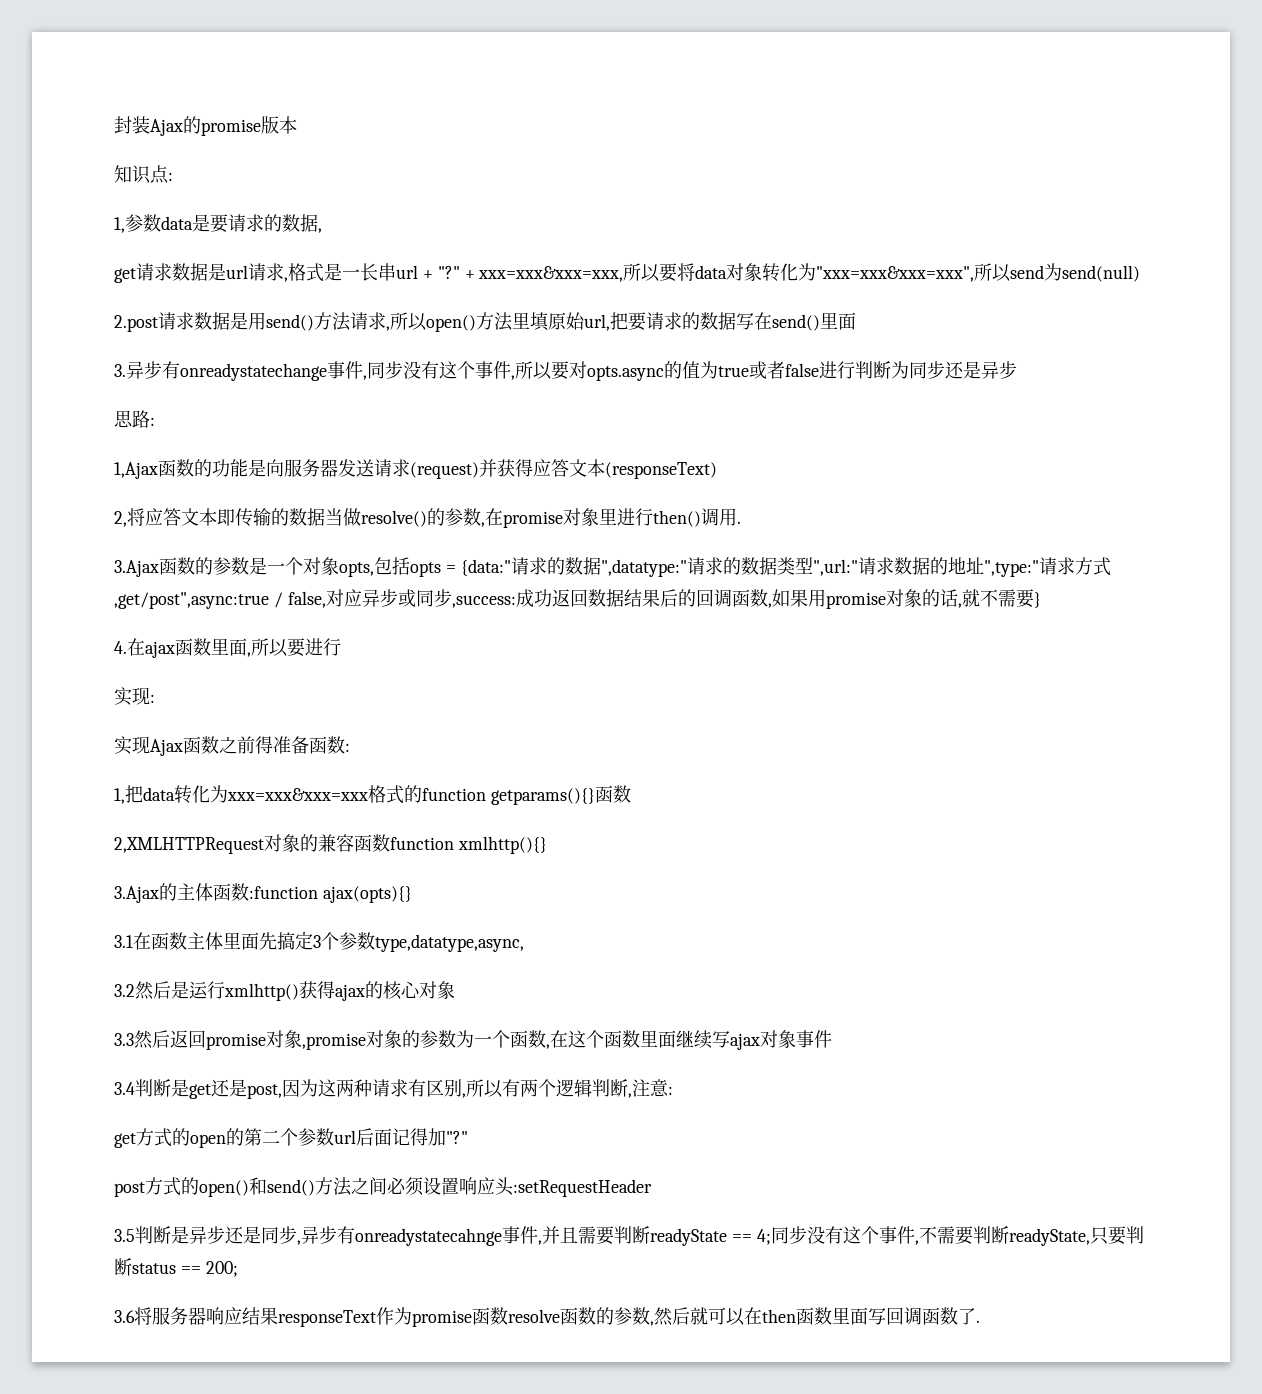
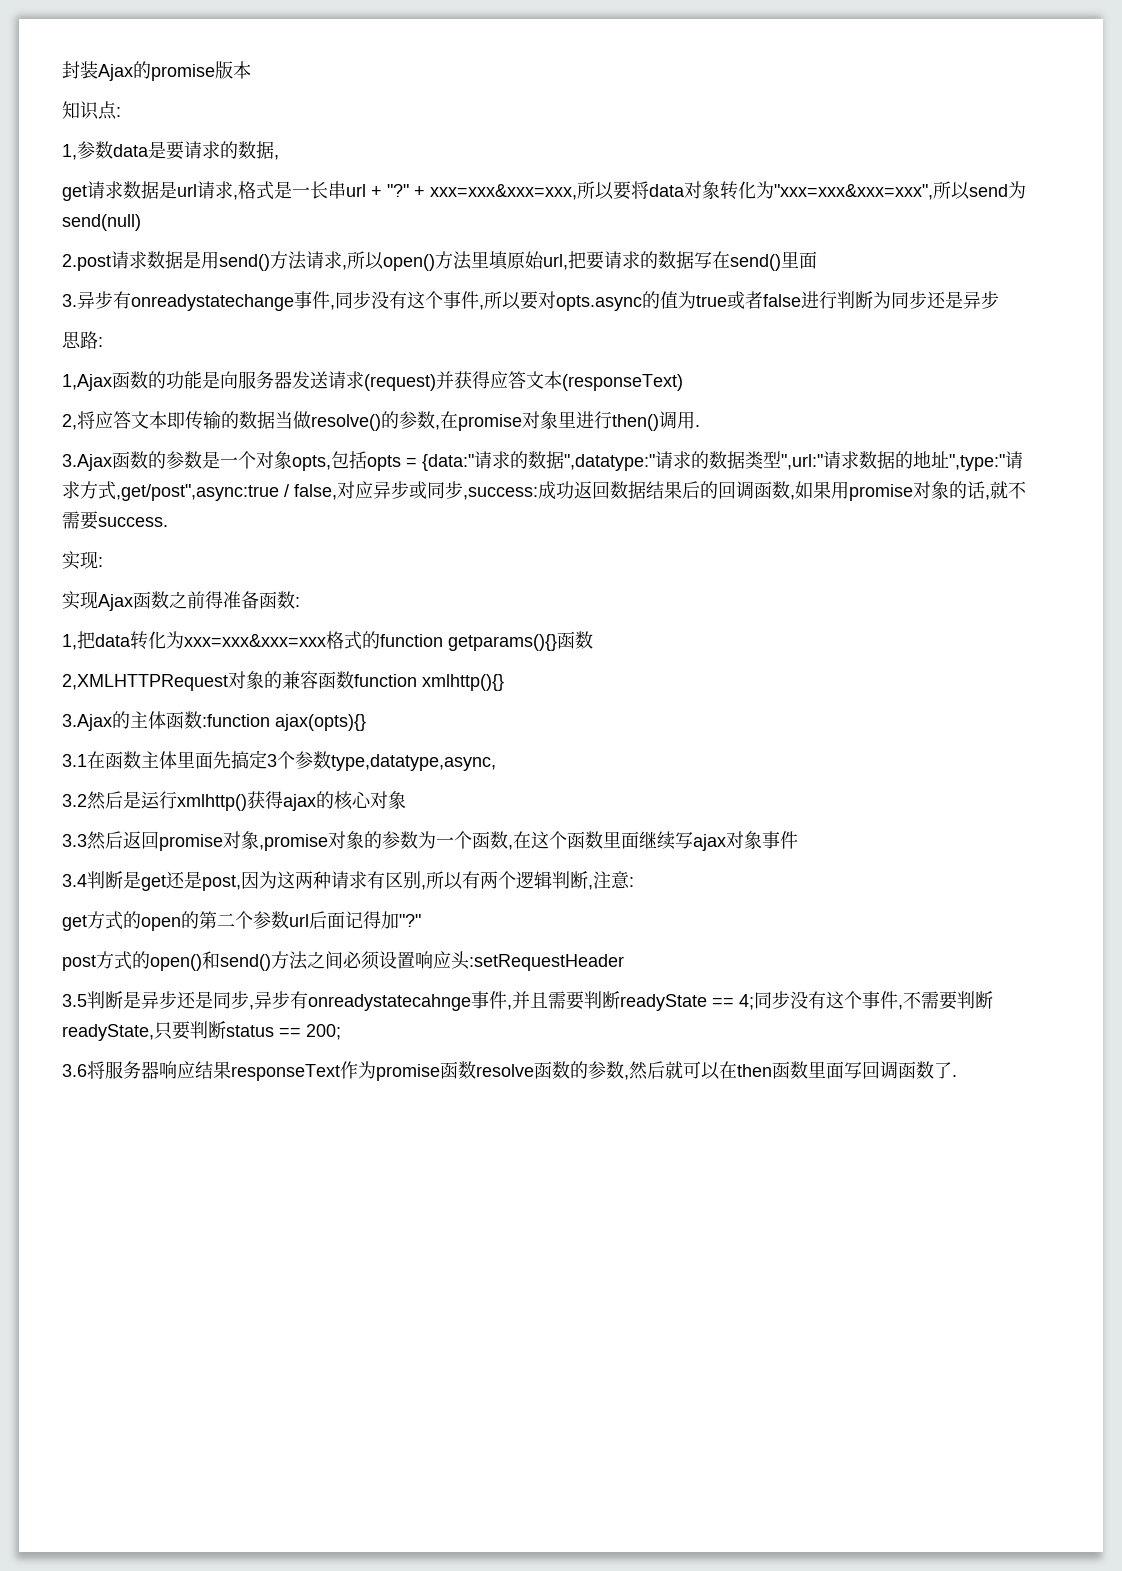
- 3.Ajax函数的参数是一个对象opts,包括opts = {data:"请求的数据",datatype:"请求的数据类型",url:"请求数据的地址",type:"请求方式,get/post",async:true / false,对应异步或同步,success:成功返回数据结果后的回调函数,如果用promise对象的话,就不需要}
- 4.在ajax函数里面,所以要进行
+ 3.Ajax函数的参数是一个对象opts,包括opts = {data:"请求的数据",datatype:"请求的数据类型",url:"请求数据的地址",type:"请求方式,get/post",async:true / false,对应异步或同步,success:成功返回数据结果后的回调函数,如果用promise对象的话,就不需要success.

